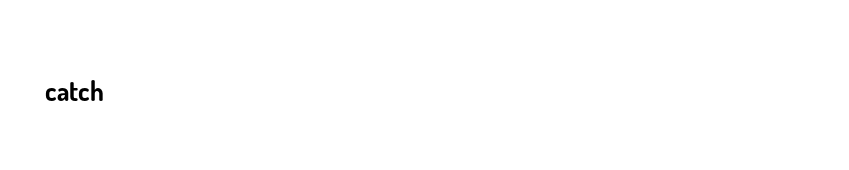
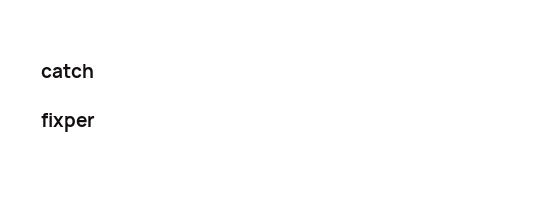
+ fixper

